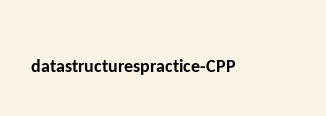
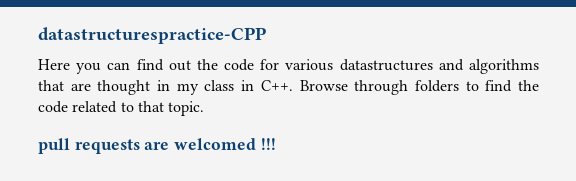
+ Here you can find out the code for various datastructures and algorithms that are thought in my class in C++. Browse through folders to find the code related to that topic.
+ pull requests are welcomed !!!

